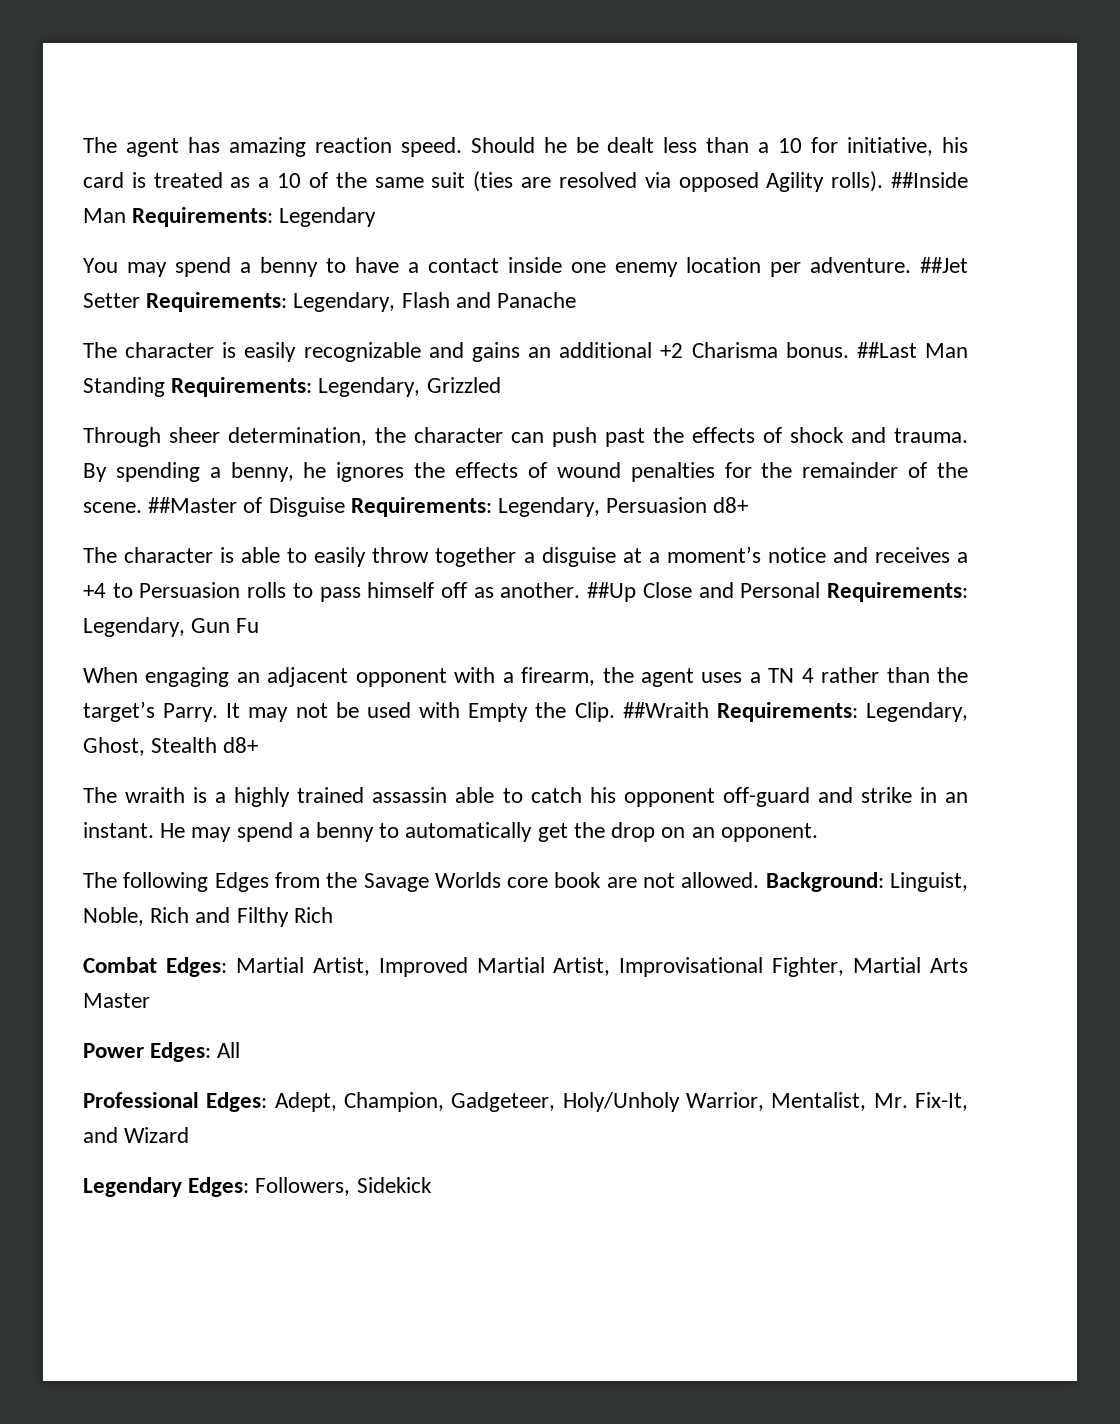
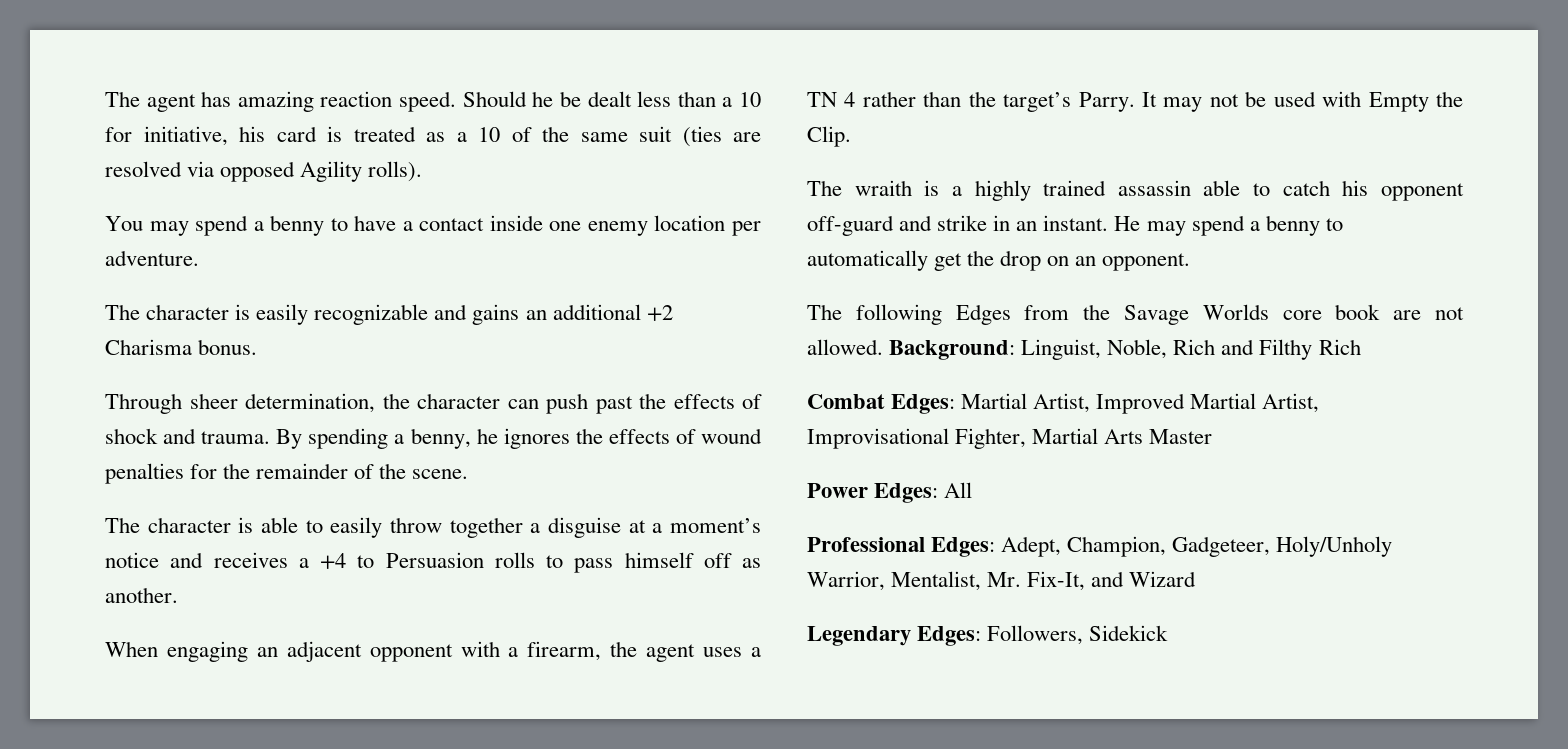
- ##Inside Man Requirements: Legendary
- ##Jet Setter Requirements: Legendary, Flash and Panache
- ##Last Man Standing Requirements: Legendary, Grizzled
- ##Master of Disguise Requirements: Legendary, Persuasion d8+
- ##Up Close and Personal Requirements: Legendary, Gun Fu
- ##Wraith Requirements: Legendary, Ghost, Stealth d8+

